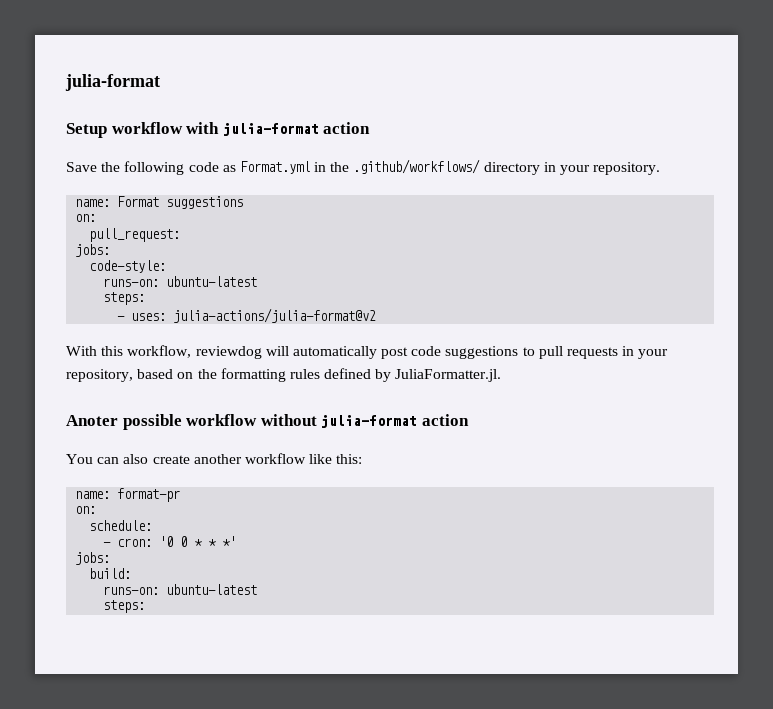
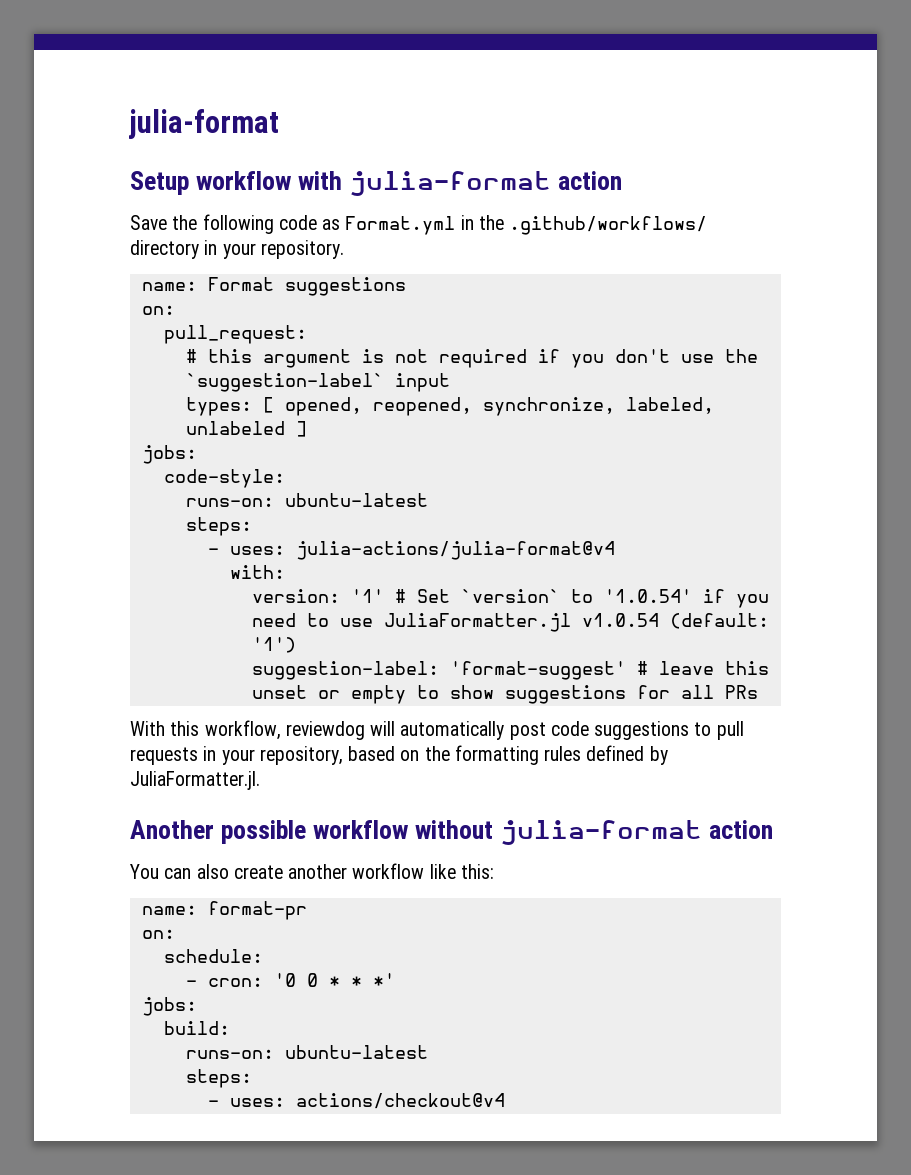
+ # this argument is not required if you don't use the `suggestion-label` input
+ types: [ opened, reopened, synchronize, labeled, unlabeled ]
- - uses: julia-actions/julia-format@v2
+ - uses: julia-actions/julia-format@v4
+ with:
+ version: '1' # Set `version` to '1.0.54' if you need to use JuliaFormatter.jl v1.0.54 (default: '1')
+ suggestion-label: 'format-suggest' # leave this unset or empty to show suggestions for all PRs
- Anoter possible workflow without julia-format action
+ Another possible workflow without julia-format action
+ - uses: actions/checkout@v4

